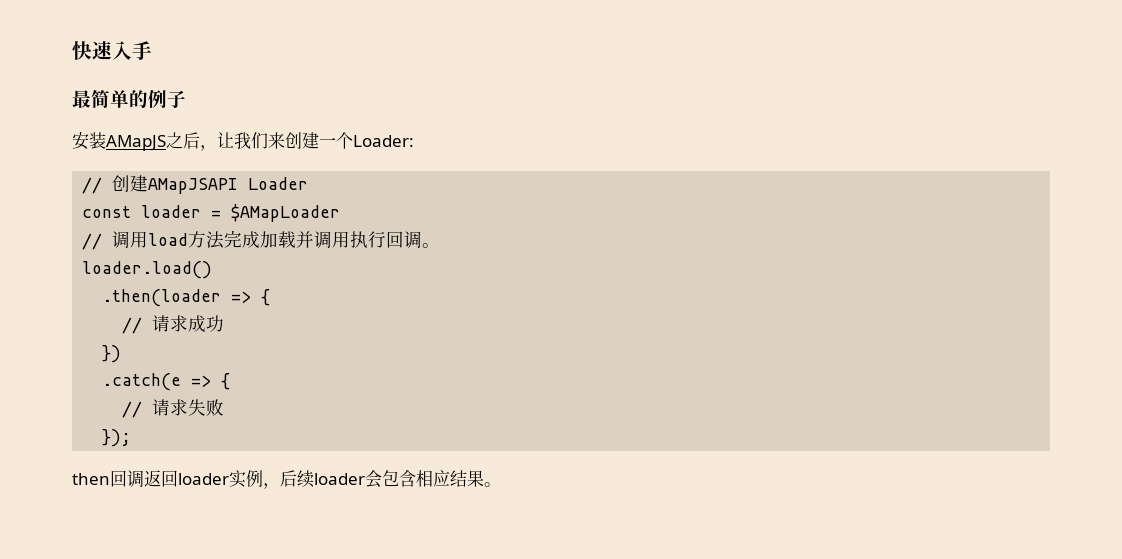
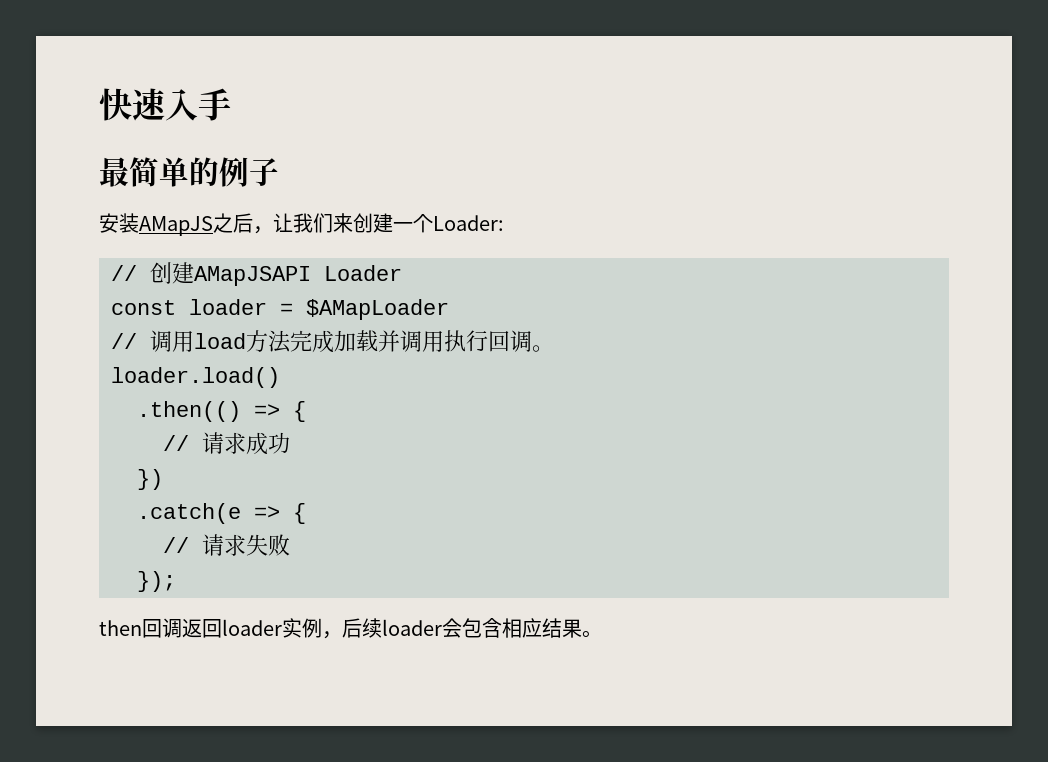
- .then(loader => {
+ .then(() => {

